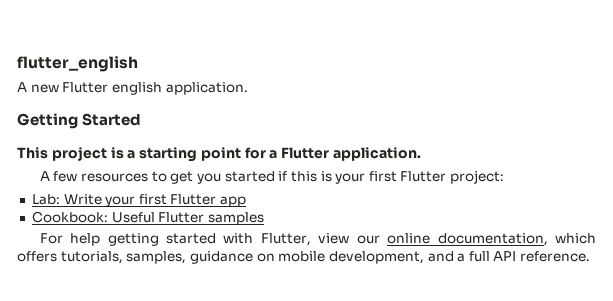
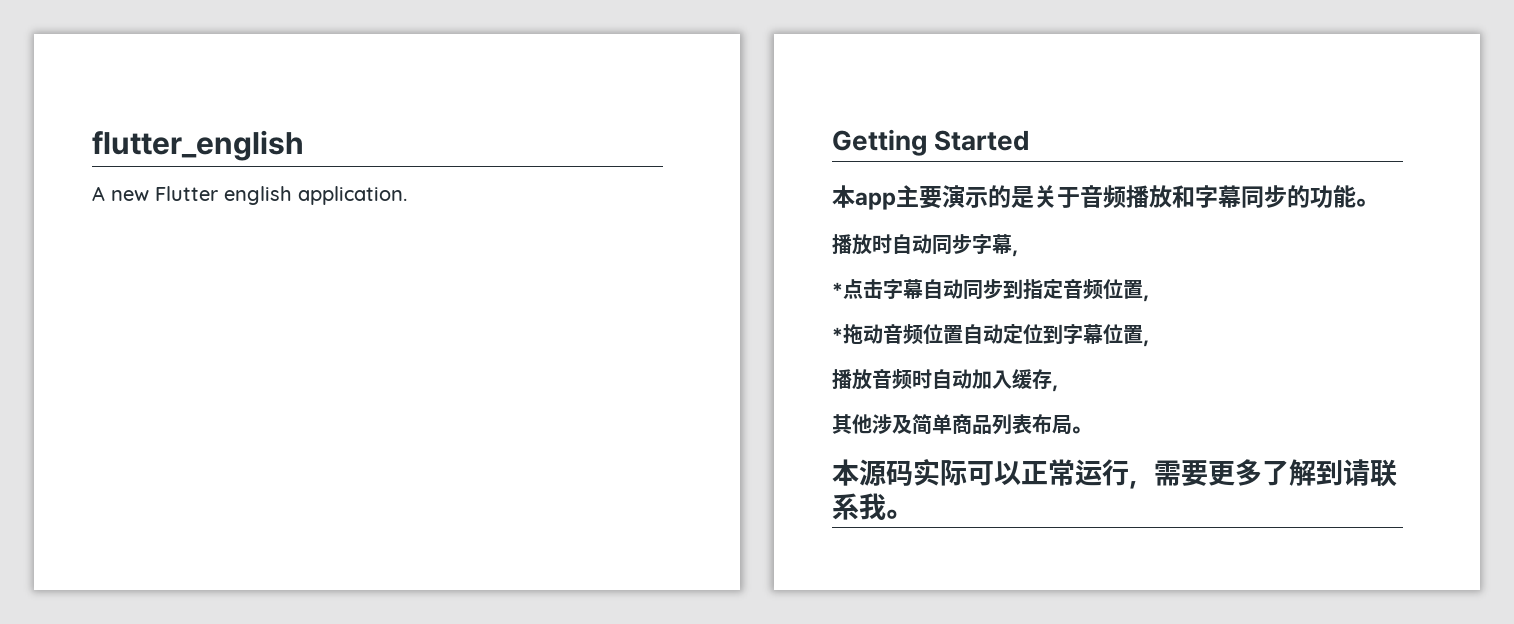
- This project is a starting point for a Flutter application.
- A few resources to get you started if this is your first Flutter project:
- Lab: Write your first Flutter app
- Cookbook: Useful Flutter samples
- For help getting started with Flutter, view our online documentation, which offers tutorials, samples, guidance on mobile development, and a full API reference.
+ 本app主要演示的是关于音频播放和字幕同步的功能。
+ 播放时自动同步字幕，
+ *点击字幕自动同步到指定音频位置，
+ *拖动音频位置自动定位到字幕位置，
+ 播放音频时自动加入缓存，
+ 其他涉及简单商品列表布局。
+ 本源码实际可以正常运行，需要更多了解到请联系我。

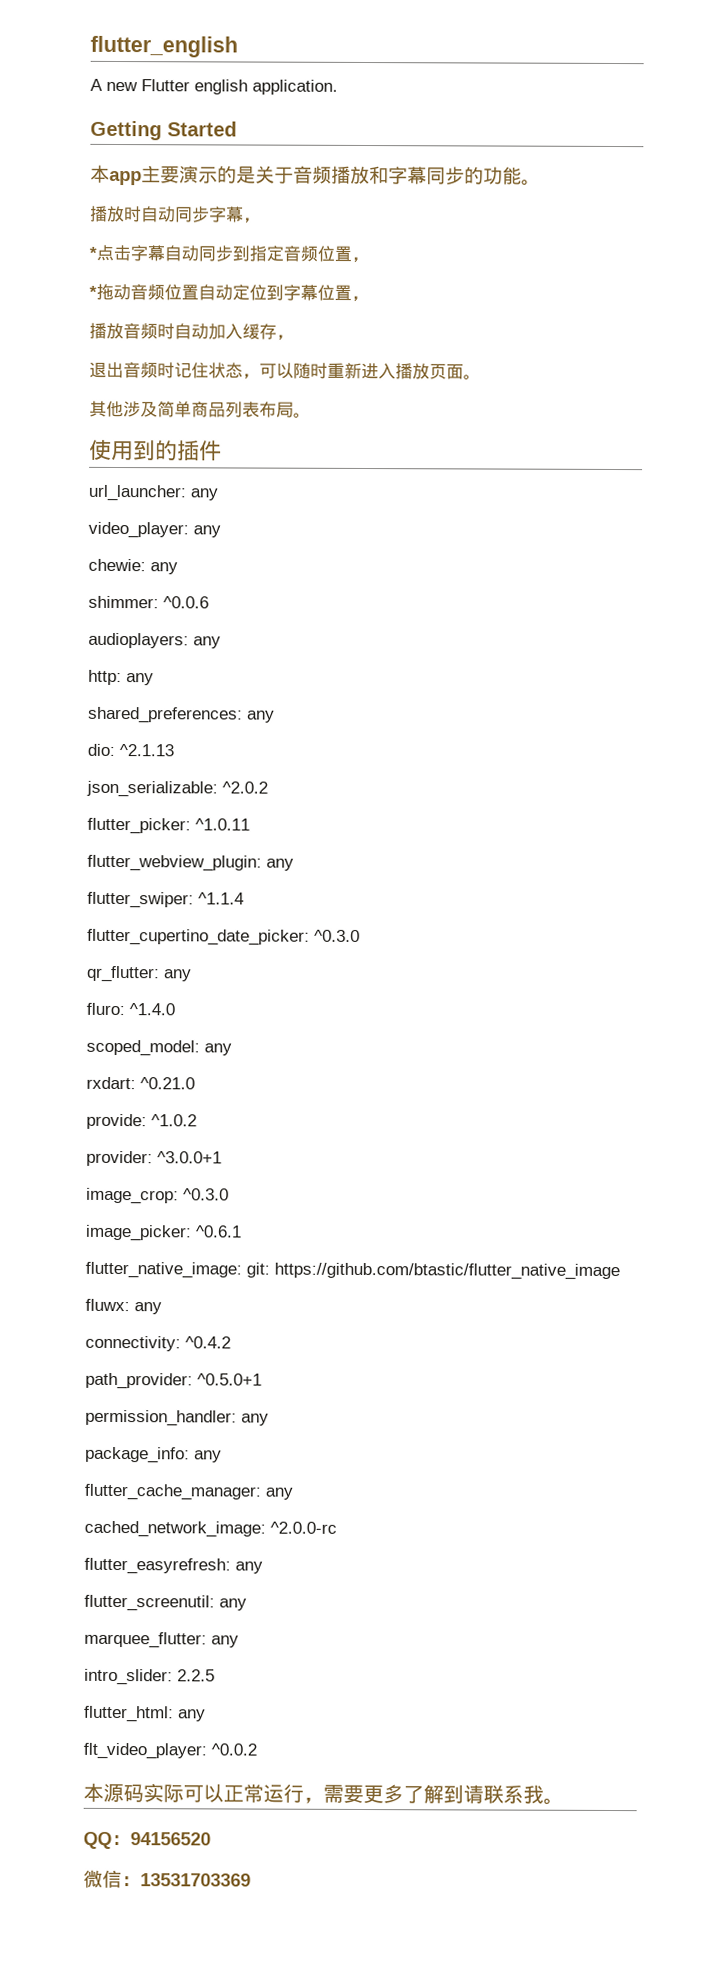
+ 退出音频时记住状态，可以随时重新进入播放页面。
+ 使用到的插件
+ url_launcher: any
+ video_player: any
+ chewie: any
+ shimmer: ^0.0.6
+ audioplayers: any
+ http: any
+ shared_preferences: any
+ dio: ^2.1.13
+ json_serializable: ^2.0.2
+ flutter_picker: ^1.0.11
+ flutter_webview_plugin: any
+ flutter_swiper: ^1.1.4
+ flutter_cupertino_date_picker: ^0.3.0
+ qr_flutter: any
+ fluro: ^1.4.0
+ scoped_model: any
+ rxdart: ^0.21.0
+ provide: ^1.0.2
+ provider: ^3.0.0+1
+ image_crop: ^0.3.0
+ image_picker: ^0.6.1
+ flutter_native_image: git: https://github.com/btastic/flutter_native_image
+ fluwx: any
+ connectivity: ^0.4.2
+ path_provider: ^0.5.0+1
+ permission_handler: any
+ package_info: any
+ flutter_cache_manager: any
+ cached_network_image: ^2.0.0-rc
+ flutter_easyrefresh: any
+ flutter_screenutil: any
+ marquee_flutter: any
+ intro_slider: 2.2.5
+ flutter_html: any
+ flt_video_player: ^0.0.2
+ QQ：94156520
+ 微信：13531703369

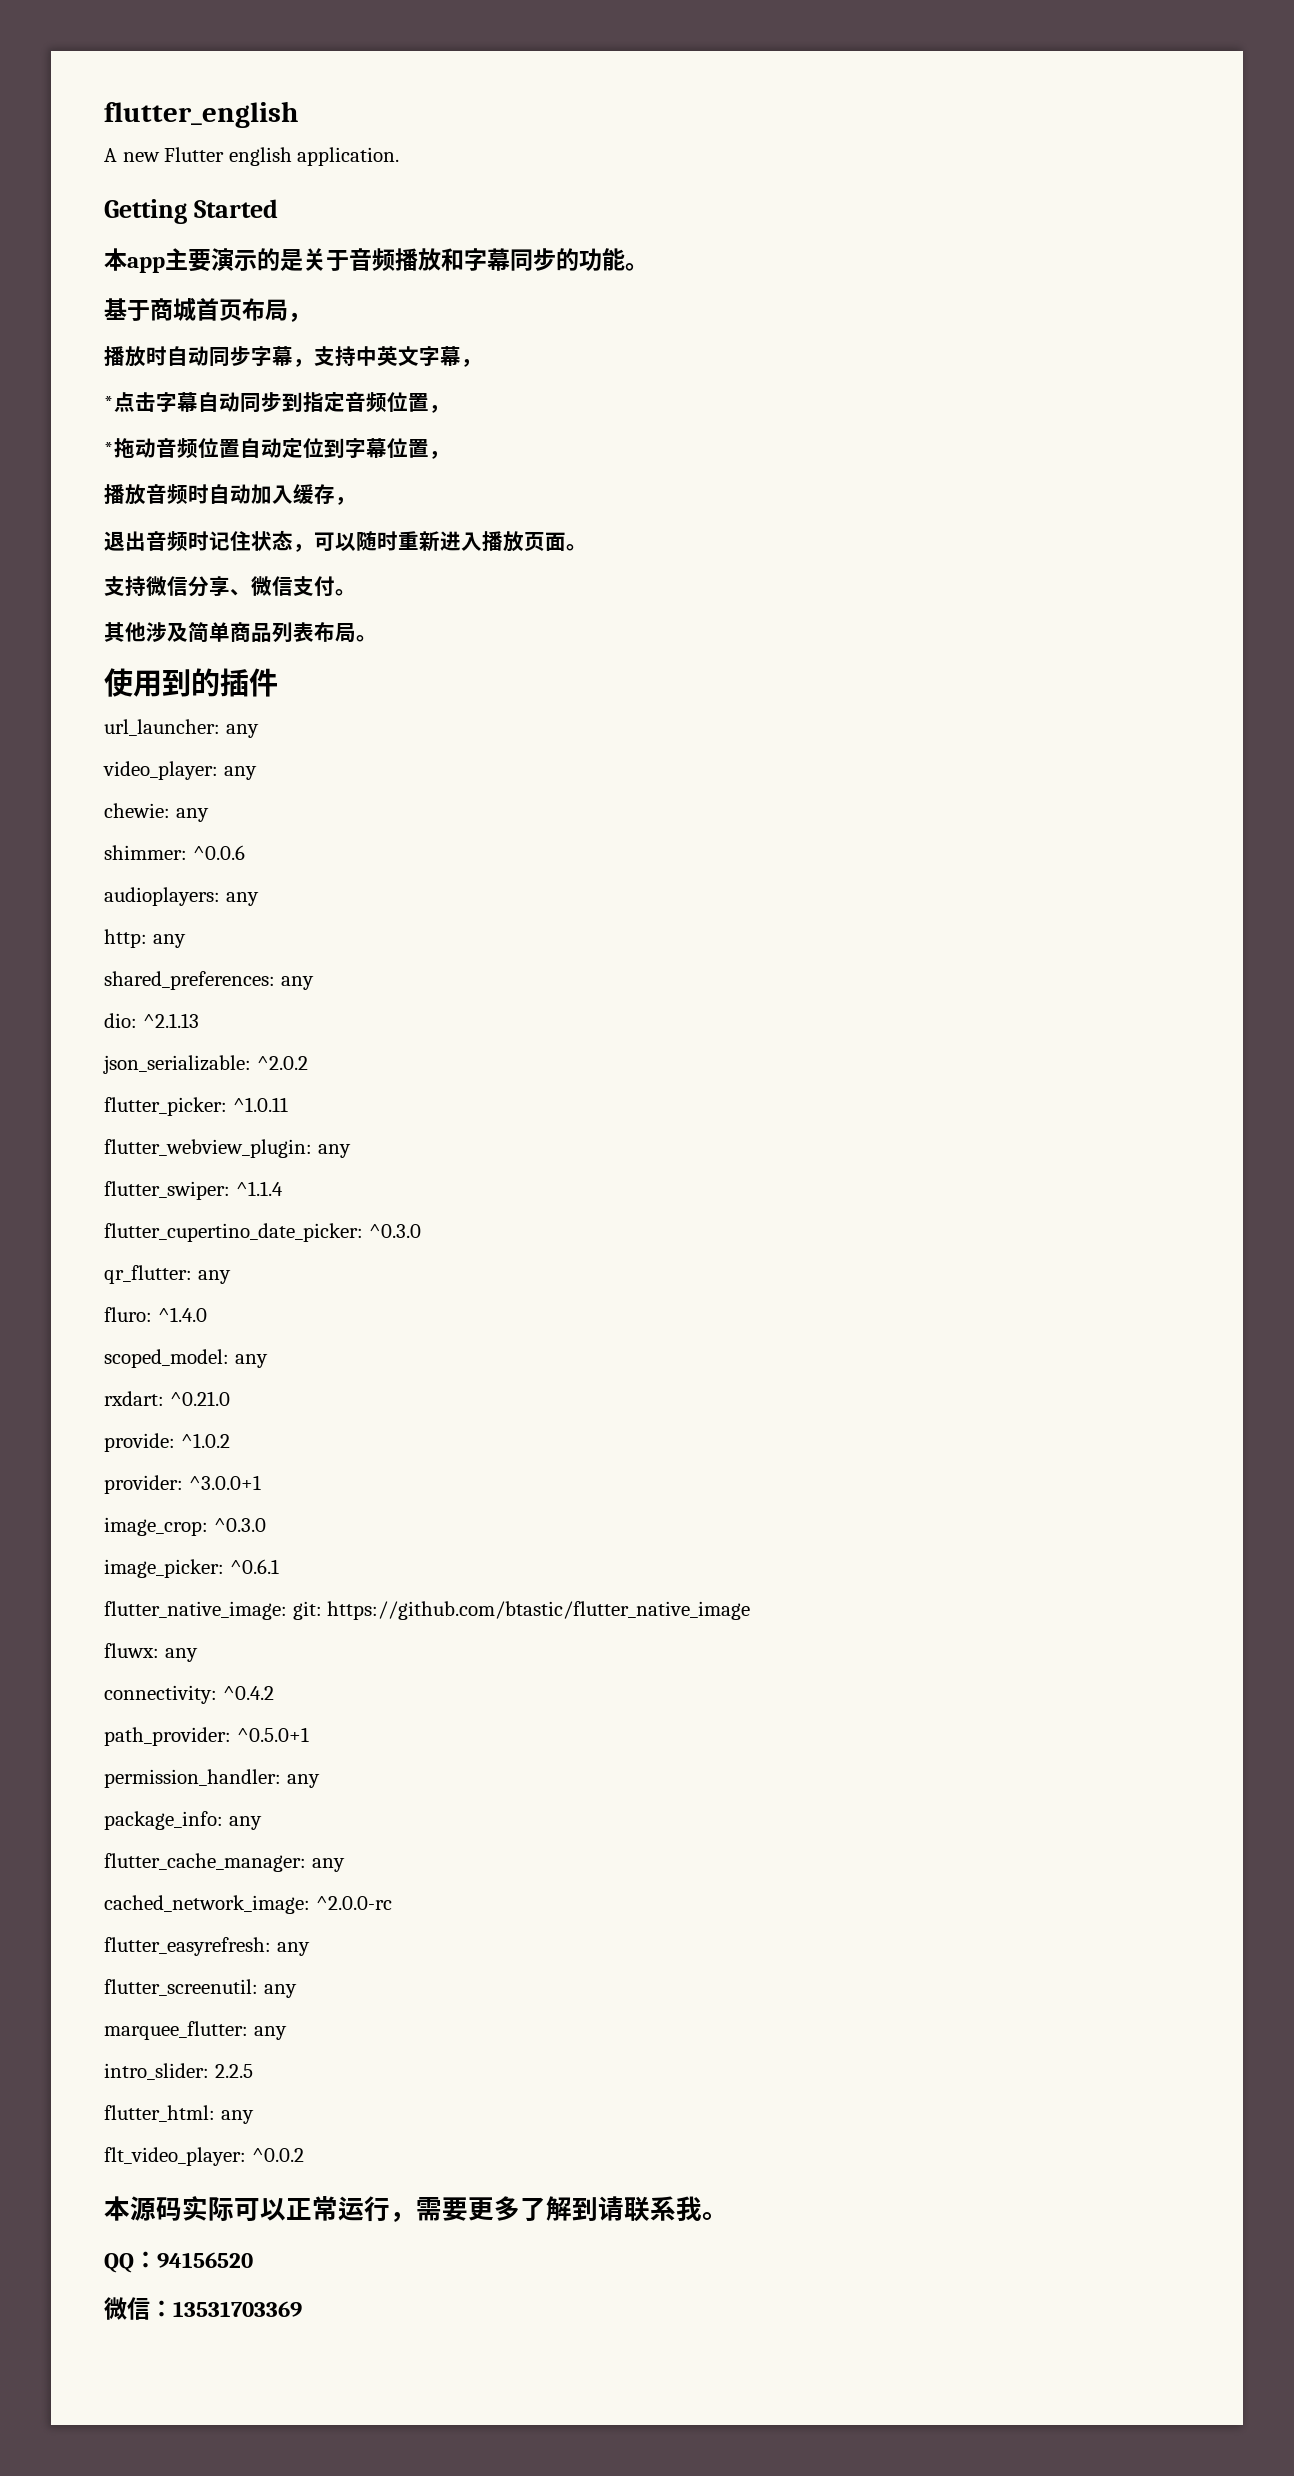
+ 基于商城首页布局，
- 播放时自动同步字幕，
+ 播放时自动同步字幕，支持中英文字幕，
+ 支持微信分享、微信支付。

